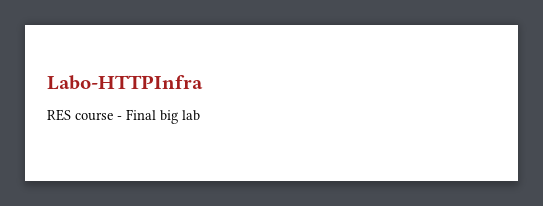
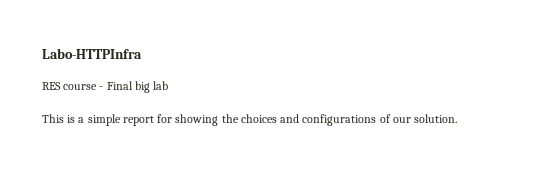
+ This is a simple report for showing the choices and configurations of our solution.

